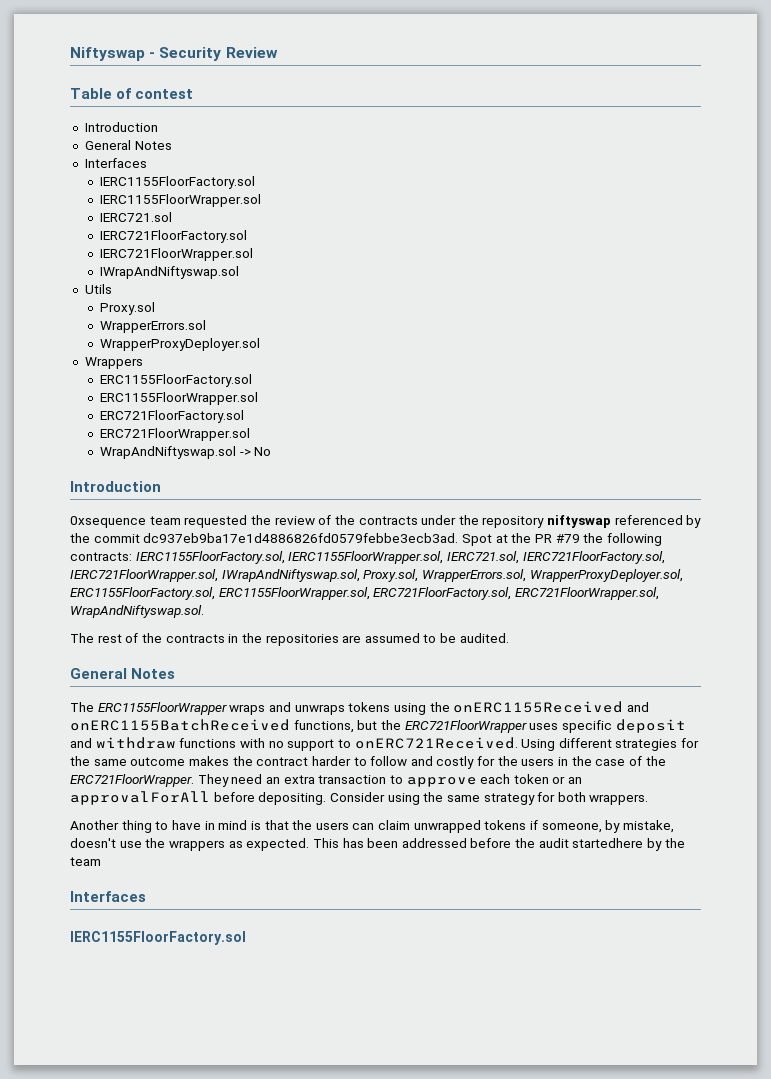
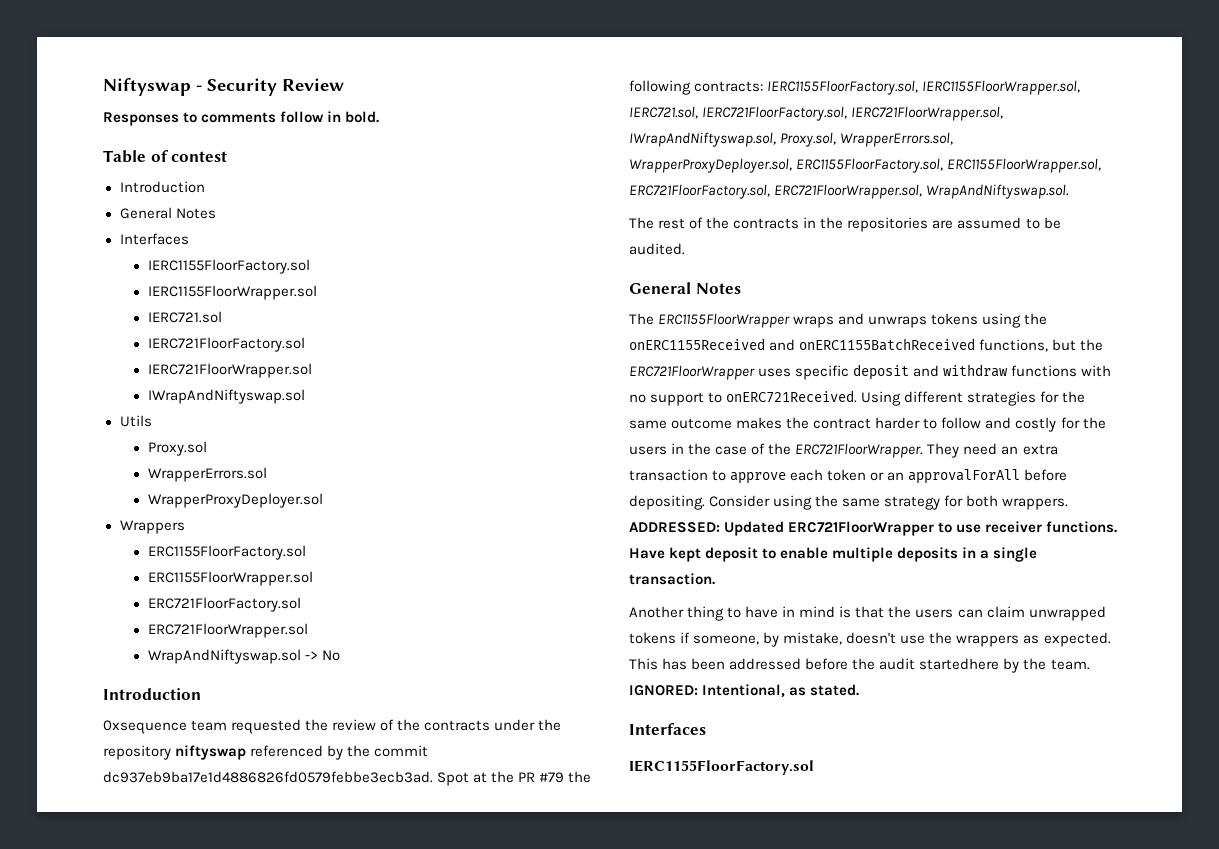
+ Responses to comments follow in bold.
+ ADDRESSED: Updated ERC721FloorWrapper to use receiver functions. Have kept deposit to enable multiple deposits in a single transaction.
- This has been addressed before the audit startedhere by the team
+ This has been addressed before the audit startedhere by the team. IGNORED: Intentional, as stated.

